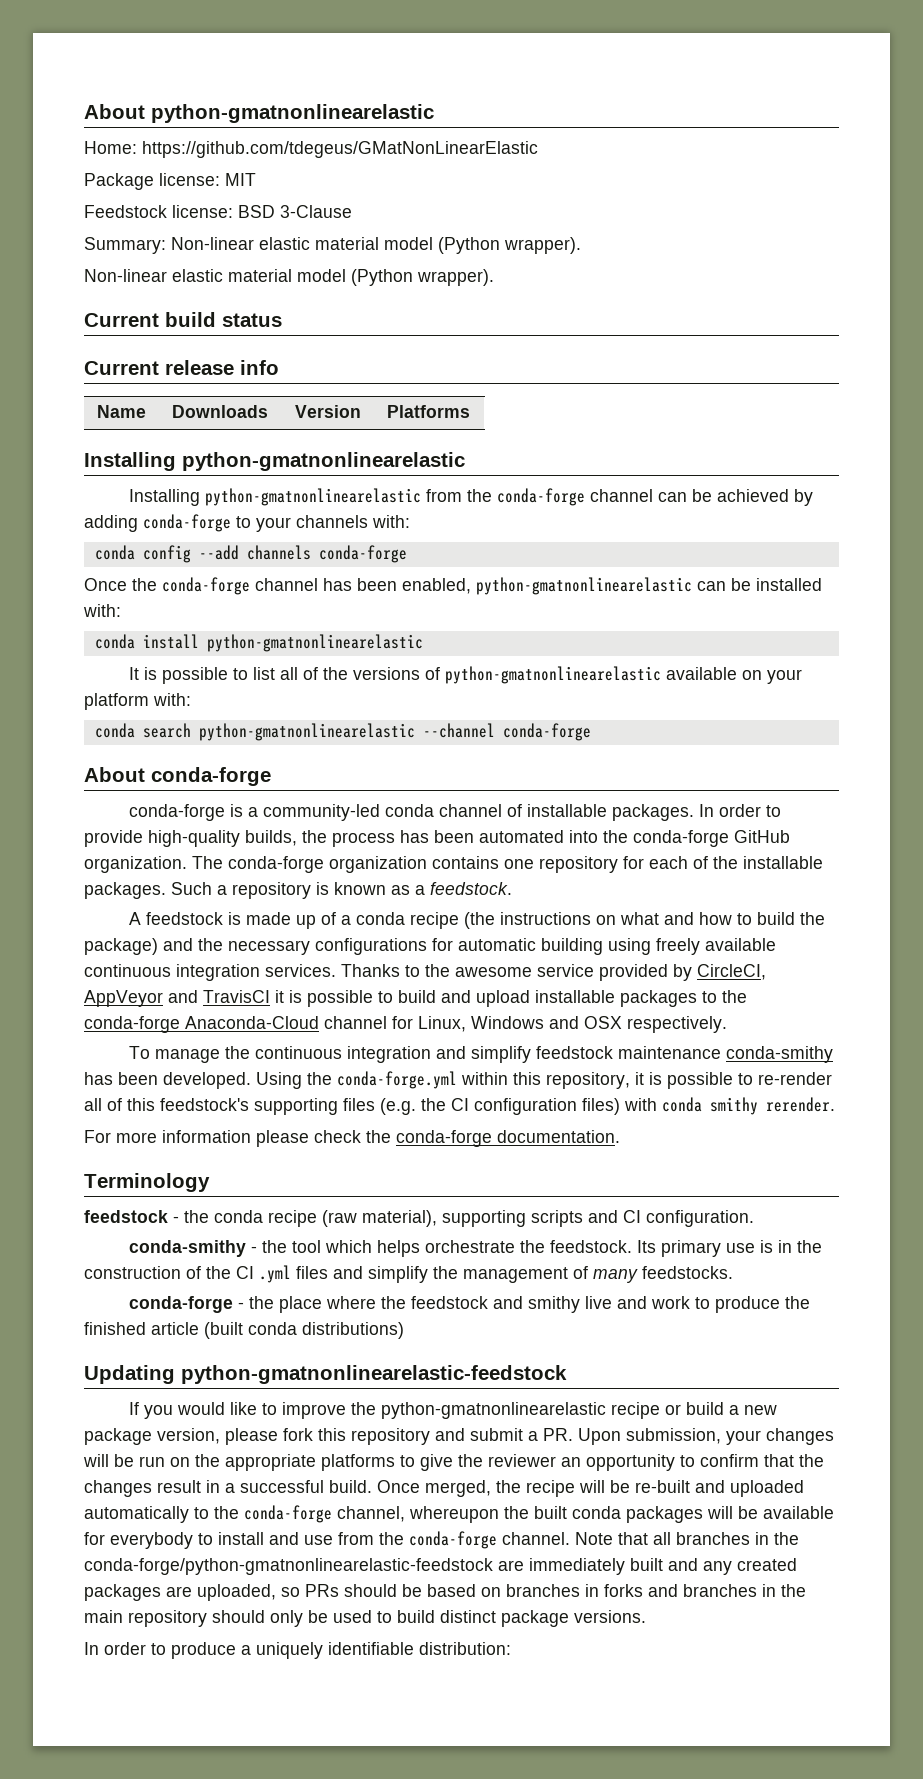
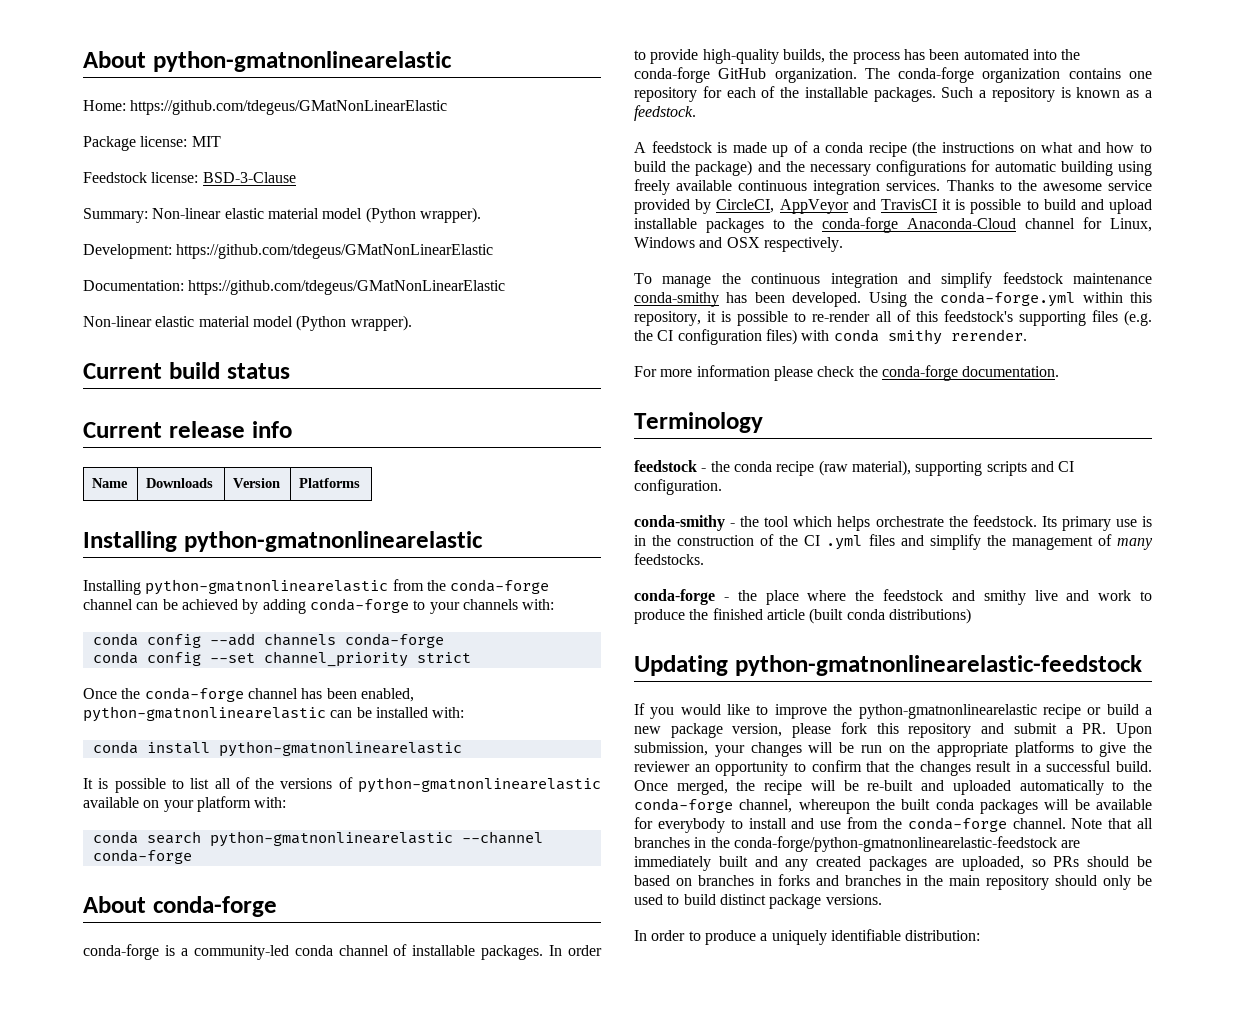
- Feedstock license: BSD 3-Clause
+ Feedstock license: BSD-3-Clause
+ Development: https://github.com/tdegeus/GMatNonLinearElastic
+ Documentation: https://github.com/tdegeus/GMatNonLinearElastic
+ conda config --set channel_priority strict

